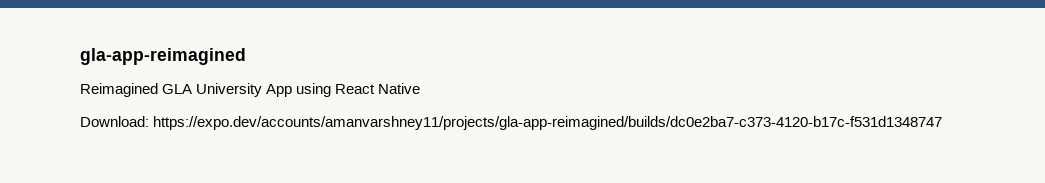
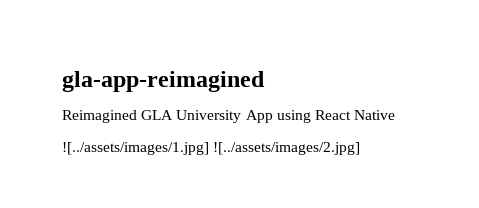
- Download: https://expo.dev/accounts/amanvarshney11/projects/gla-app-reimagined/builds/dc0e2ba7-c373-4120-b17c-f531d1348747
+ ![../assets/images/1.jpg] ![../assets/images/2.jpg]

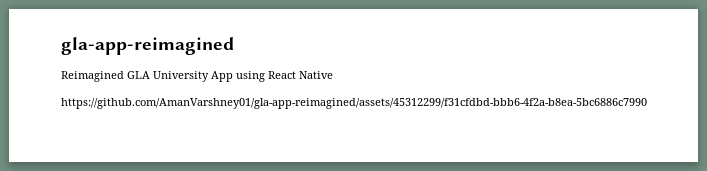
- ![../assets/images/1.jpg] ![../assets/images/2.jpg]
+ https://github.com/AmanVarshney01/gla-app-reimagined/assets/45312299/f31cfdbd-bbb6-4f2a-b8ea-5bc6886c7990

